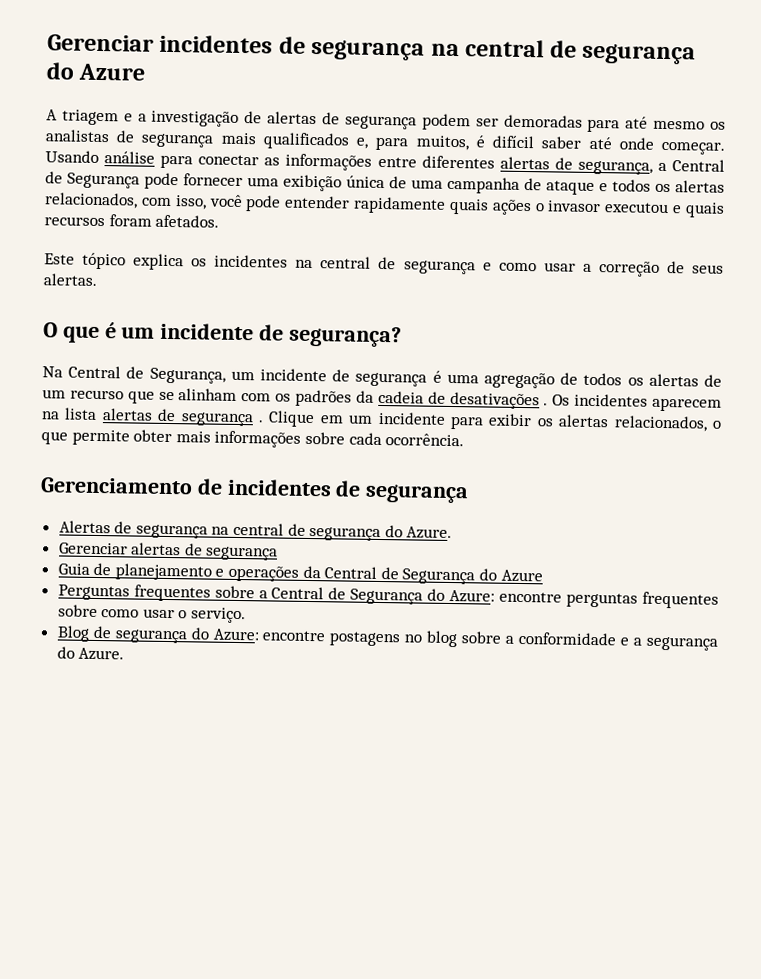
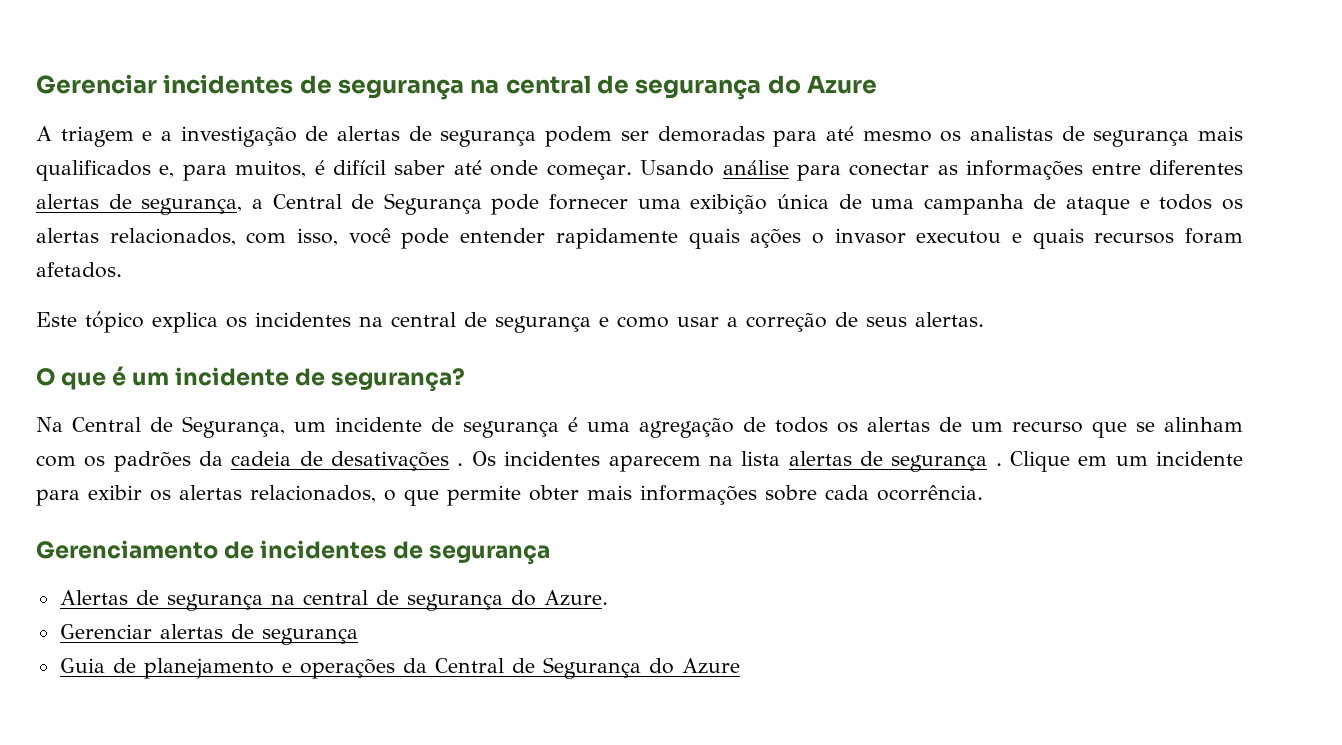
- Perguntas frequentes sobre a Central de Segurança do Azure: encontre perguntas frequentes sobre como usar o serviço.
- Blog de segurança do Azure: encontre postagens no blog sobre a conformidade e a segurança do Azure.

